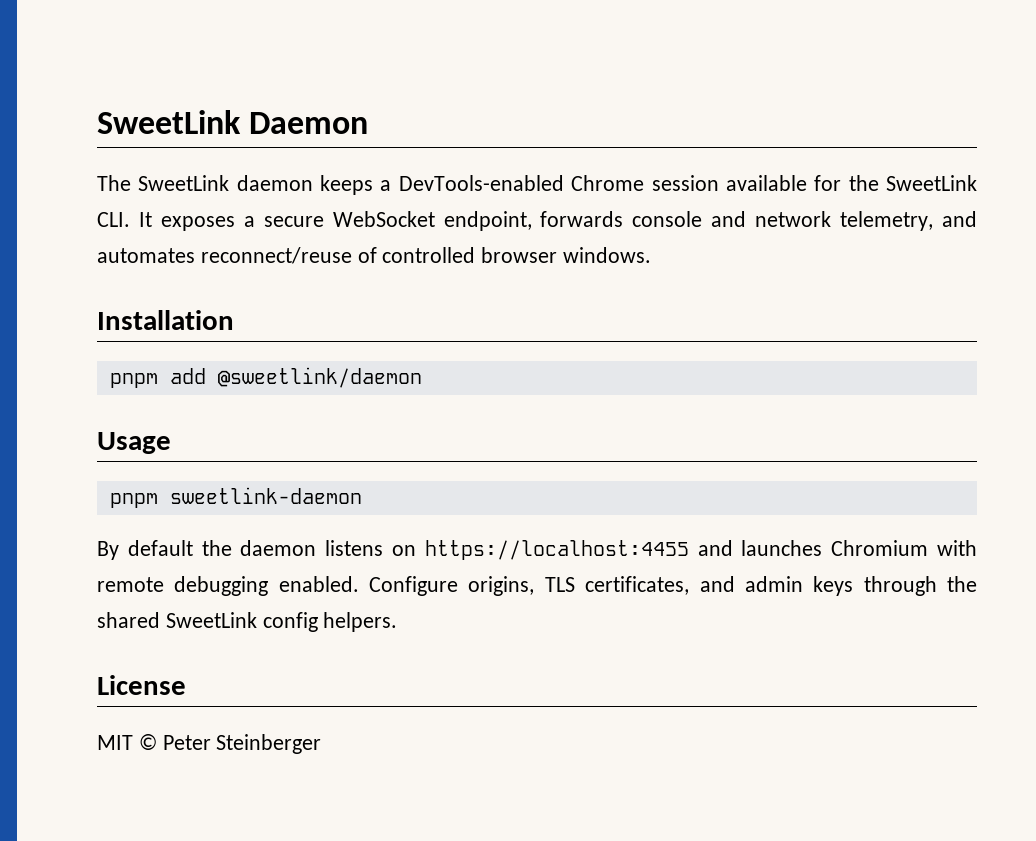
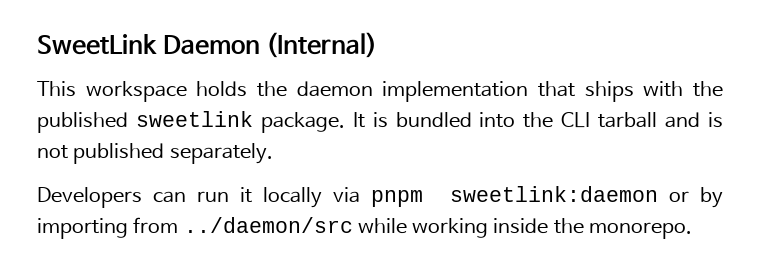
- SweetLink Daemon
- The SweetLink daemon keeps a DevTools-enabled Chrome session available for the SweetLink CLI. It exposes a secure WebSocket endpoint, forwards console and network telemetry, and automates reconnect/reuse of controlled browser windows.
- Installation
- pnpm add @sweetlink/daemon
- Usage
- pnpm sweetlink-daemon
- By default the daemon listens on https://localhost:4455 and launches Chromium with remote debugging enabled. Configure origins, TLS certificates, and admin keys through the shared SweetLink config helpers.
- License
- MIT © Peter Steinberger
+ SweetLink Daemon (Internal)
+ This workspace holds the daemon implementation that ships with the published sweetlink package. It is bundled into the CLI tarball and is not published separately.
+ Developers can run it locally via pnpm sweetlink:daemon or by importing from ../daemon/src while working inside the monorepo.

